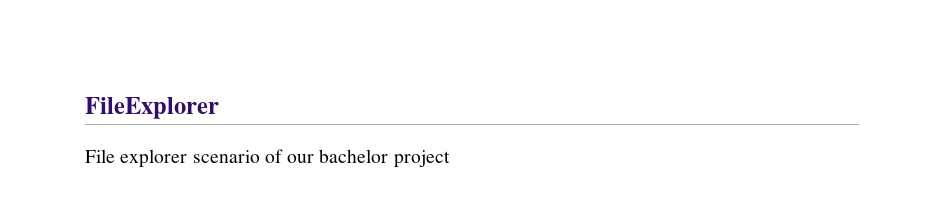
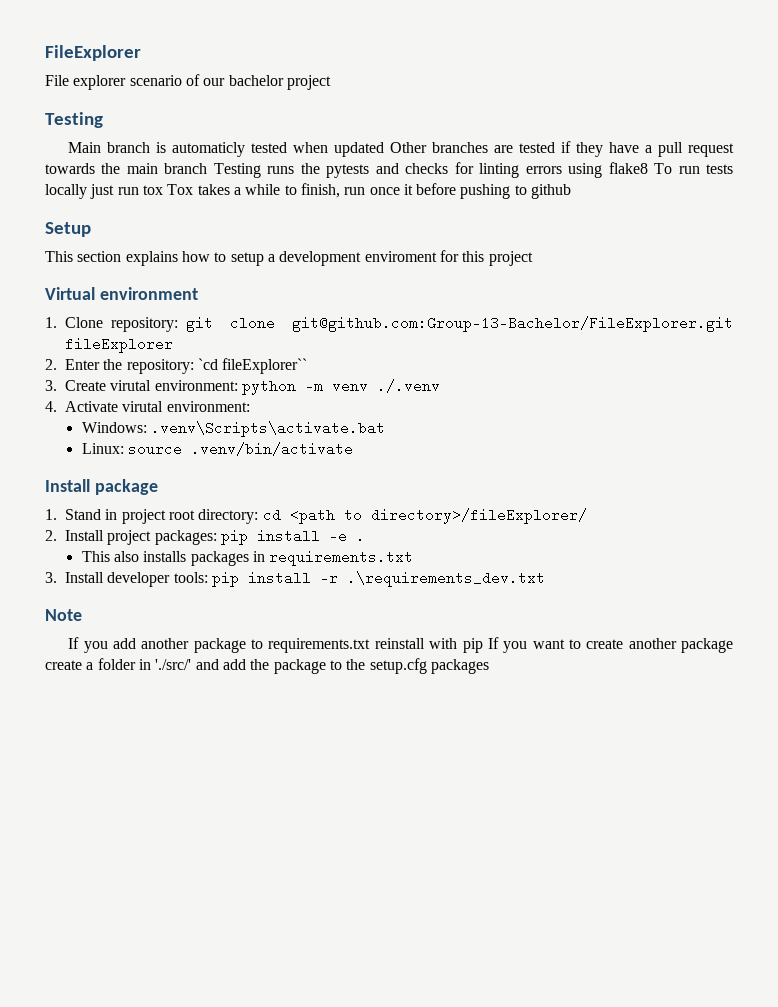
  File explorer scenario of our bachelor project
+ Testing
+ Main branch is automaticly tested when updated Other branches are tested if they have a pull request towards the main branch Testing runs the pytests and checks for linting errors using flake8 To run tests locally just run tox Tox takes a while to finish, run once it before pushing to github
+ Setup
+ This section explains how to setup a development enviroment for this project
+ Virtual environment
+ 1. Clone repository: git clone git@github.com:Group-13-Bachelor/FileExplorer.git fileExplorer
+ 2. Enter the repository: `cd fileExplorer``
+ 3. Create virutal environment: python -m venv ./.venv
+ 4. Activate virutal environment:
+ Windows: .venv\Scripts\activate.bat
+ Linux: source .venv/bin/activate
+ Install package
+ 1. Stand in project root directory: cd <path to directory>/fileExplorer/
+ 2. Install project packages: pip install -e .
+ This also installs packages in requirements.txt
+ 3. Install developer tools: pip install -r .\requirements_dev.txt
+ Note
+ If you add another package to requirements.txt reinstall with pip If you want to create another package create a folder in './src/' and add the package to the setup.cfg packages

